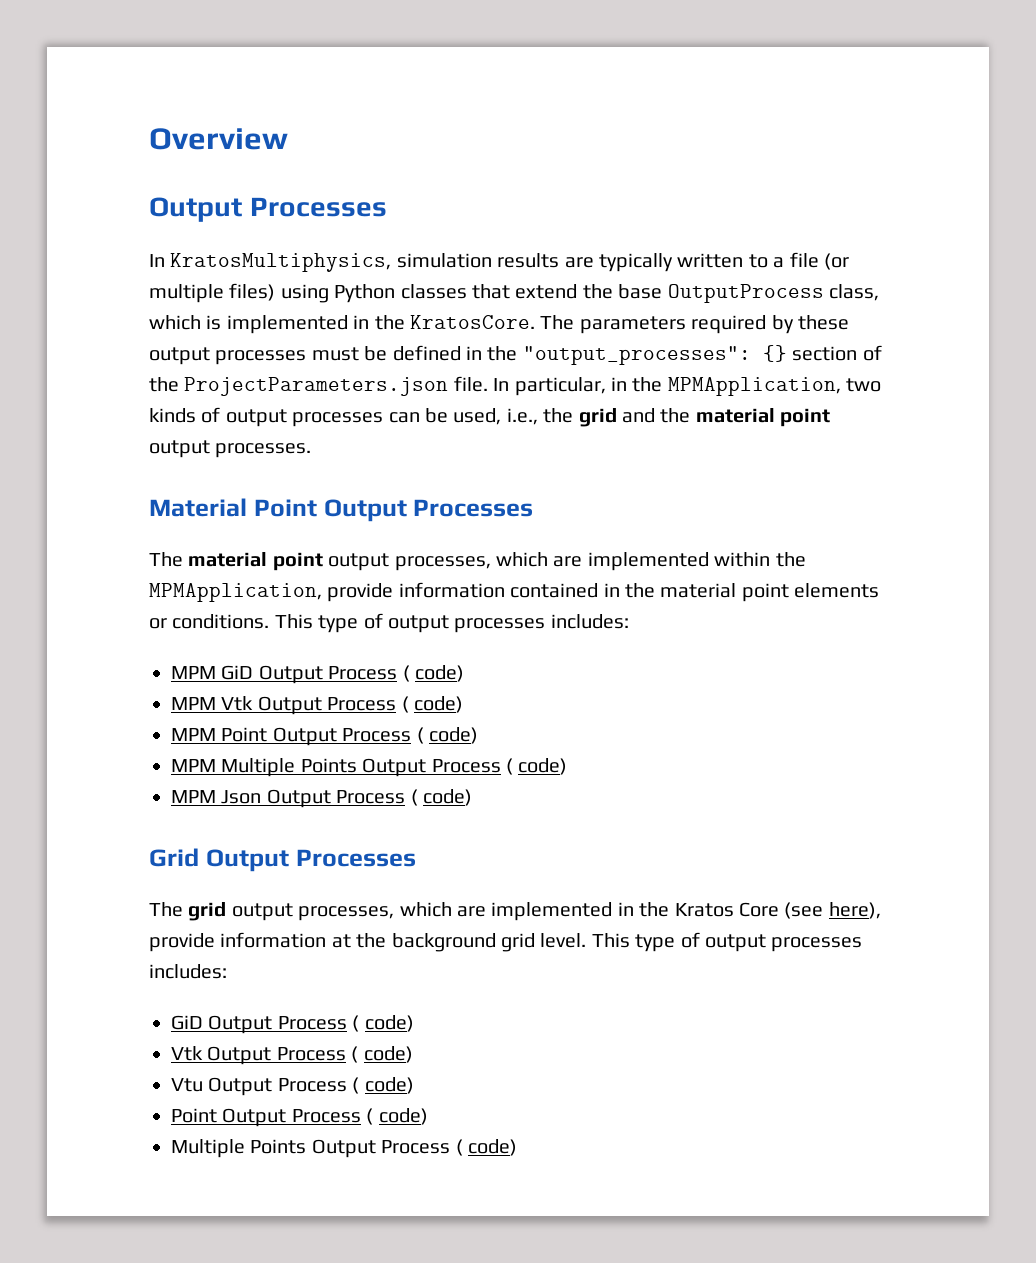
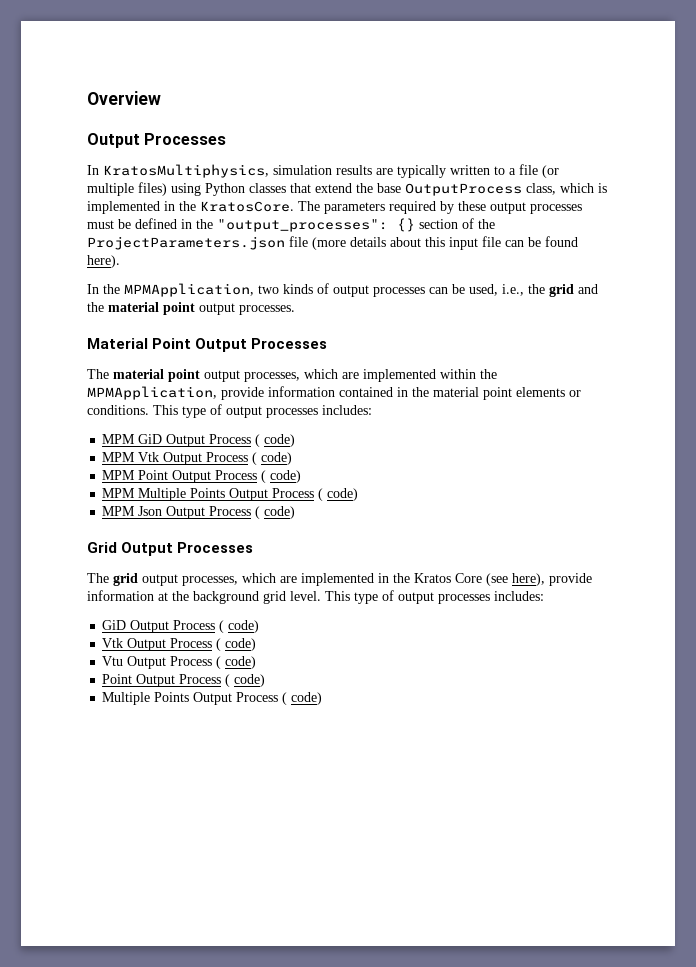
- The parameters required by these output processes must be defined in the "output_processes": {} section of the ProjectParameters.json file. In particular, in the MPMApplication, two kinds of output processes can be used, i.e., the grid and the material point output processes.
+ The parameters required by these output processes must be defined in the "output_processes": {} section of the ProjectParameters.json file (more details about this input file can be found here).
+ In the MPMApplication, two kinds of output processes can be used, i.e., the grid and the material point output processes.

